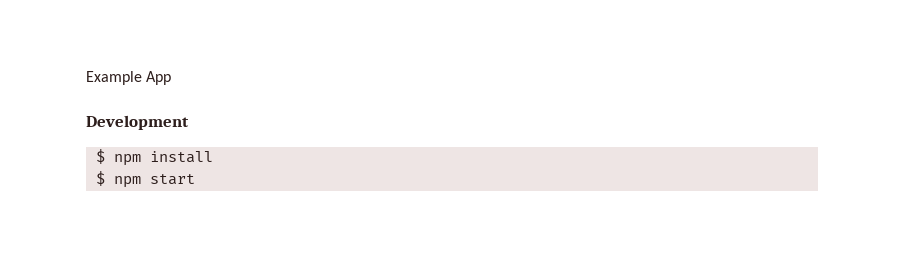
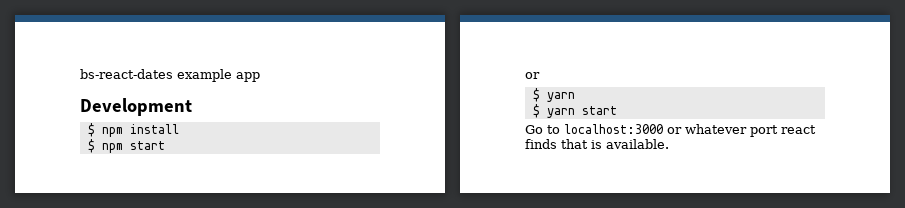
- Example App
+ bs-react-dates example app
  $ npm start
+ or
+ $ yarn
+ $ yarn start
+ Go to localhost:3000 or whatever port react finds that is available.

